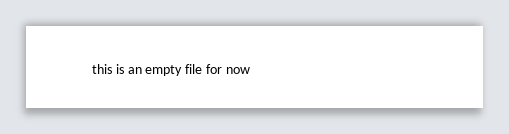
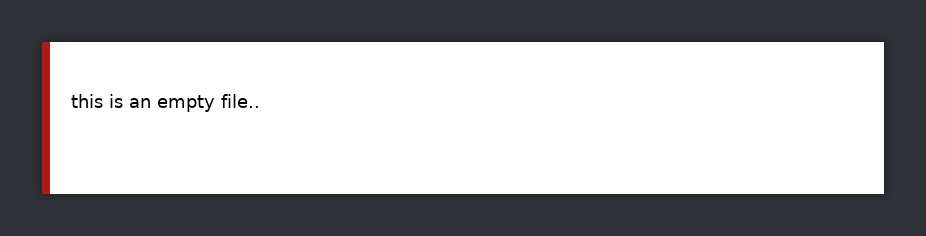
- this is an empty file for now
+ this is an empty file..

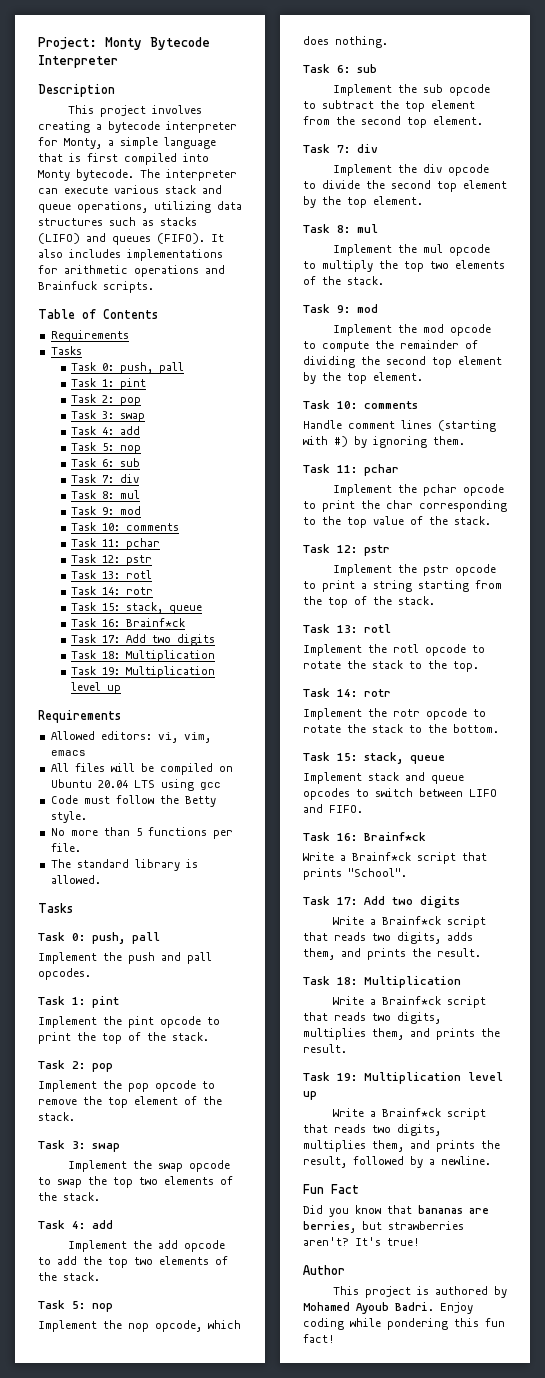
- this is an empty file..
+ Project: Monty Bytecode Interpreter
+ Description
+ This project involves creating a bytecode interpreter for Monty, a simple language that is first compiled into Monty bytecode. The interpreter can execute various stack and queue operations, utilizing data structures such as stacks (LIFO) and queues (FIFO). It also includes implementations for arithmetic operations and Brainfuck scripts.
+ Table of Contents
+ Requirements
+ Tasks
+ Task 0: push, pall
+ Task 1: pint
+ Task 2: pop
+ Task 3: swap
+ Task 4: add
+ Task 5: nop
+ Task 6: sub
+ Task 7: div
+ Task 8: mul
+ Task 9: mod
+ Task 10: comments
+ Task 11: pchar
+ Task 12: pstr
+ Task 13: rotl
+ Task 14: rotr
+ Task 15: stack, queue
+ Task 16: Brainf*ck
+ Task 17: Add two digits
+ Task 18: Multiplication
+ Task 19: Multiplication level up
+ Requirements
+ Allowed editors: vi, vim, emacs
+ All files will be compiled on Ubuntu 20.04 LTS using gcc
+ Code must follow the Betty style.
+ No more than 5 functions per file.
+ The standard library is allowed.
+ Tasks
+ Task 0: push, pall
+ Implement the push and pall opcodes.
+ Task 1: pint
+ Implement the pint opcode to print the top of the stack.
+ Task 2: pop
+ Implement the pop opcode to remove the top element of the stack.
+ Task 3: swap
+ Implement the swap opcode to swap the top two elements of the stack.
+ Task 4: add
+ Implement the add opcode to add the top two elements of the stack.
+ Task 5: nop
+ Implement the nop opcode, which does nothing.
+ Task 6: sub
+ Implement the sub opcode to subtract the top element from the second top element.
+ Task 7: div
+ Implement the div opcode to divide the second top element by the top element.
+ Task 8: mul
+ Implement the mul opcode to multiply the top two elements of the stack.
+ Task 9: mod
+ Implement the mod opcode to compute the remainder of dividing the second top element by the top element.
+ Task 10: comments
+ Handle comment lines (starting with #) by ignoring them.
+ Task 11: pchar
+ Implement the pchar opcode to print the char corresponding to the top value of the stack.
+ Task 12: pstr
+ Implement the pstr opcode to print a string starting from the top of the stack.
+ Task 13: rotl
+ Implement the rotl opcode to rotate the stack to the top.
+ Task 14: rotr
+ Implement the rotr opcode to rotate the stack to the bottom.
+ Task 15: stack, queue
+ Implement stack and queue opcodes to switch between LIFO and FIFO.
+ Task 16: Brainf*ck
+ Write a Brainf*ck script that prints "School".
+ Task 17: Add two digits
+ Write a Brainf*ck script that reads two digits, adds them, and prints the result.
+ Task 18: Multiplication
+ Write a Brainf*ck script that reads two digits, multiplies them, and prints the result.
+ Task 19: Multiplication level up
+ Write a Brainf*ck script that reads two digits, multiplies them, and prints the result, followed by a newline.
+ Fun Fact
+ Did you know that bananas are berries, but strawberries aren't? It's true!
+ Author
+ This project is authored by Mohamed Ayoub Badri. Enjoy coding while pondering this fun fact!

